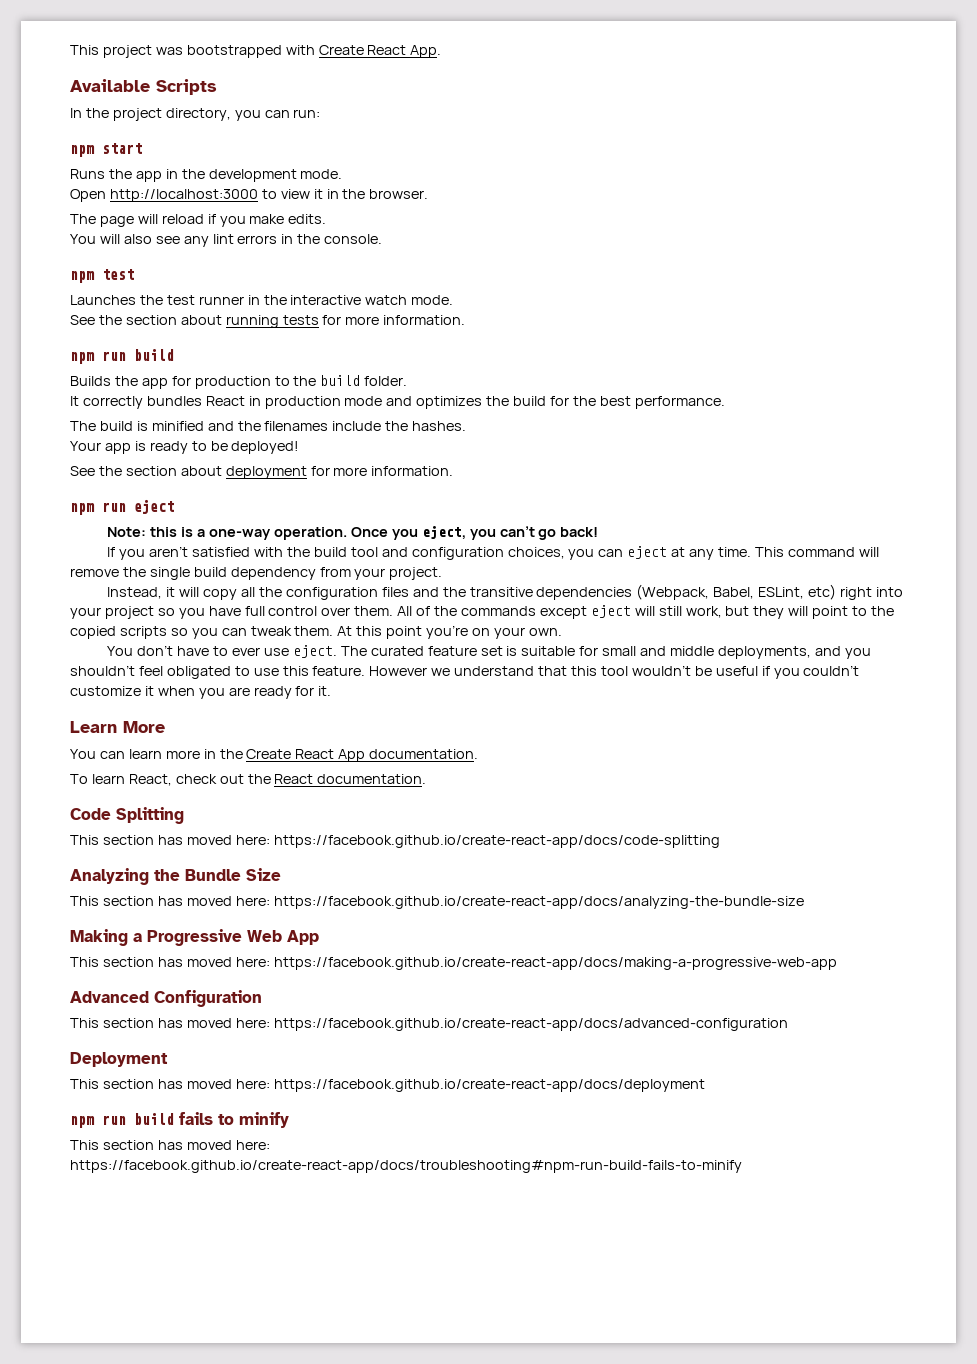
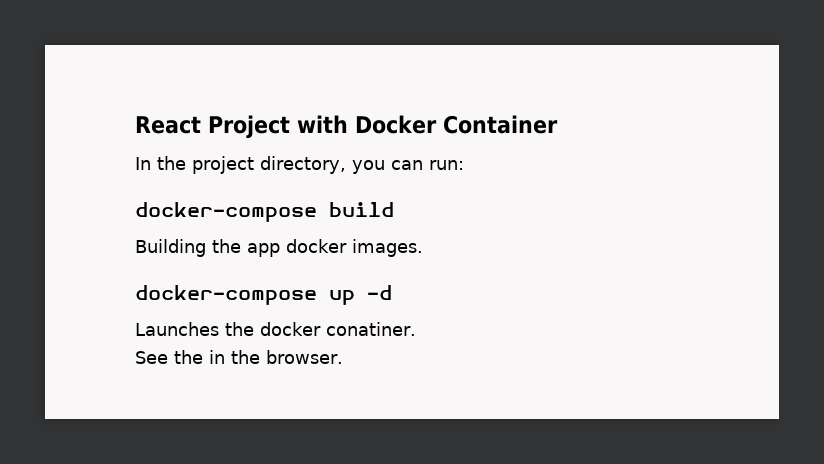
- This project was bootstrapped with Create React App.
- Available Scripts
+ React Project with Docker Container
- npm start
- Runs the app in the development mode.
- Open http://localhost:3000 to view it in the browser.
- The page will reload if you make edits.
- You will also see any lint errors in the console.
- npm test
- Launches the test runner in the interactive watch mode.
- See the section about running tests for more information.
- npm run build
- Builds the app for production to the build folder.
- It correctly bundles React in production mode and optimizes the build for the best performance.
- The build is minified and the filenames include the hashes.
- Your app is ready to be deployed!
- See the section about deployment for more information.
- npm run eject
- Note: this is a one-way operation. Once you eject, you can’t go back!
- If you aren’t satisfied with the build tool and configuration choices, you can eject at any time. This command will remove the single build dependency from your project.
- Instead, it will copy all the configuration files and the transitive dependencies (Webpack, Babel, ESLint, etc) right into your project so you have full control over them. All of the commands except eject will still work, but they will point to the copied scripts so you can tweak them. At this point you’re on your own.
- You don’t have to ever use eject. The curated feature set is suitable for small and middle deployments, and you shouldn’t feel obligated to use this feature. However we understand that this tool wouldn’t be useful if you couldn’t customize it when you are ready for it.
- Learn More
- You can learn more in the Create React App documentation.
- To learn React, check out the React documentation.
- Code Splitting
- This section has moved here: https://facebook.github.io/create-react-app/docs/code-splitting
- Analyzing the Bundle Size
- This section has moved here: https://facebook.github.io/create-react-app/docs/analyzing-the-bundle-size
- Making a Progressive Web App
- This section has moved here: https://facebook.github.io/create-react-app/docs/making-a-progressive-web-app
- Advanced Configuration
- This section has moved here: https://facebook.github.io/create-react-app/docs/advanced-configuration
- Deployment
- This section has moved here: https://facebook.github.io/create-react-app/docs/deployment
- npm run build fails to minify
- This section has moved here: https://facebook.github.io/create-react-app/docs/troubleshooting#npm-run-build-fails-to-minify
+ docker-compose build
+ Building the app docker images.
+ docker-compose up -d
+ Launches the docker conatiner.
+ See the in the browser.

